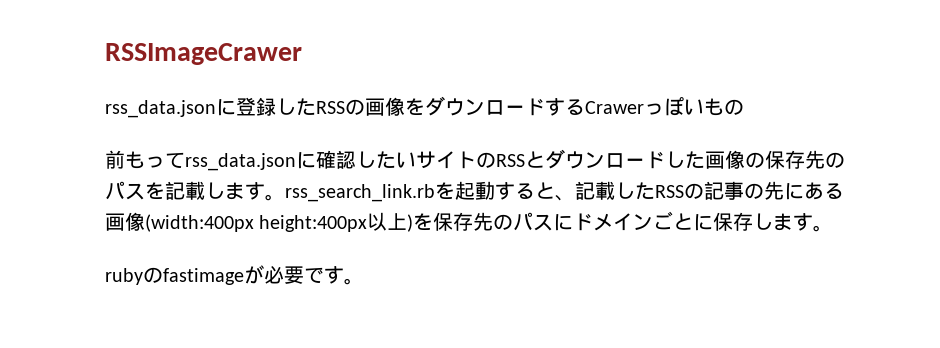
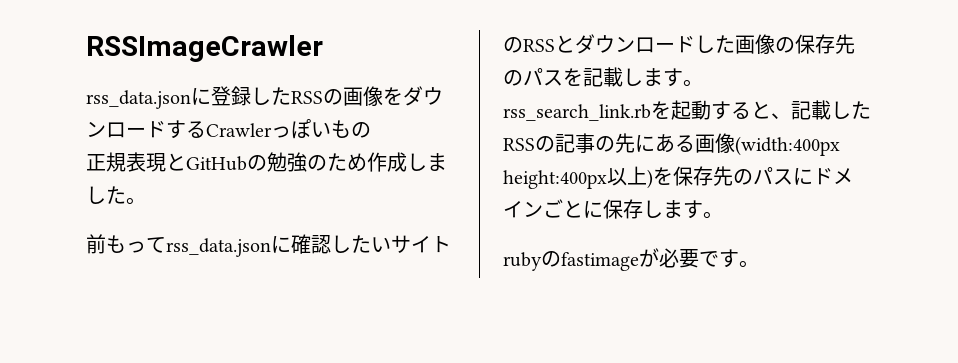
- RSSImageCrawer
+ RSSImageCrawler
- rss_data.jsonに登録したRSSの画像をダウンロードするCrawerっぽいもの
+ rss_data.jsonに登録したRSSの画像をダウンロードするCrawlerっぽいもの
+ 正規表現とGitHubの勉強のため作成しました。
- 前もってrss_data.jsonに確認したいサイトのRSSとダウンロードした画像の保存先のパスを記載します。rss_search_link.rbを起動すると、記載したRSSの記事の先にある画像(width:400px height:400px以上)を保存先のパスにドメインごとに保存します。
+ 前もってrss_data.jsonに確認したいサイトのRSSとダウンロードした画像の保存先のパスを記載します。
+ rss_search_link.rbを起動すると、記載したRSSの記事の先にある画像(width:400px height:400px以上)を保存先のパスにドメインごとに保存します。

